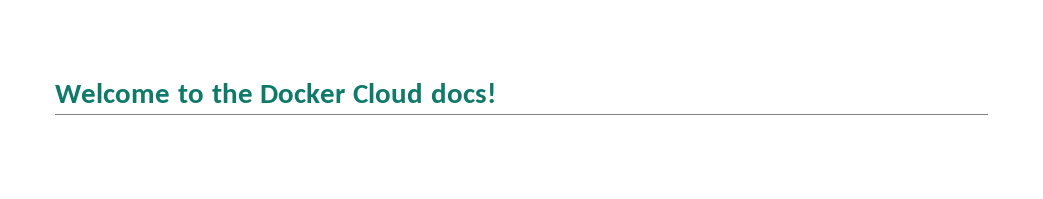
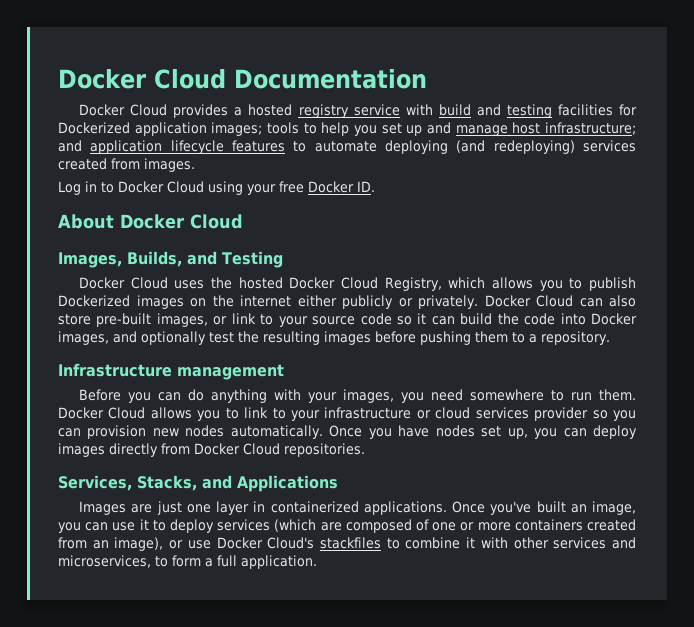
- Welcome to the Docker Cloud docs!
+ Docker Cloud Documentation
+ Docker Cloud provides a hosted registry service with build and testing facilities for Dockerized application images; tools to help you set up and manage host infrastructure; and application lifecycle features to automate deploying (and redeploying) services created from images.
+ Log in to Docker Cloud using your free Docker ID.
+ About Docker Cloud
+ Images, Builds, and Testing
+ Docker Cloud uses the hosted Docker Cloud Registry, which allows you to publish Dockerized images on the internet either publicly or privately. Docker Cloud can also store pre-built images, or link to your source code so it can build the code into Docker images, and optionally test the resulting images before pushing them to a repository.
+ Infrastructure management
+ Before you can do anything with your images, you need somewhere to run them. Docker Cloud allows you to link to your infrastructure or cloud services provider so you can provision new nodes automatically. Once you have nodes set up, you can deploy images directly from Docker Cloud repositories.
+ Services, Stacks, and Applications
+ Images are just one layer in containerized applications. Once you've built an image, you can use it to deploy services (which are composed of one or more containers created from an image), or use Docker Cloud's stackfiles to combine it with other services and microservices, to form a full application.

